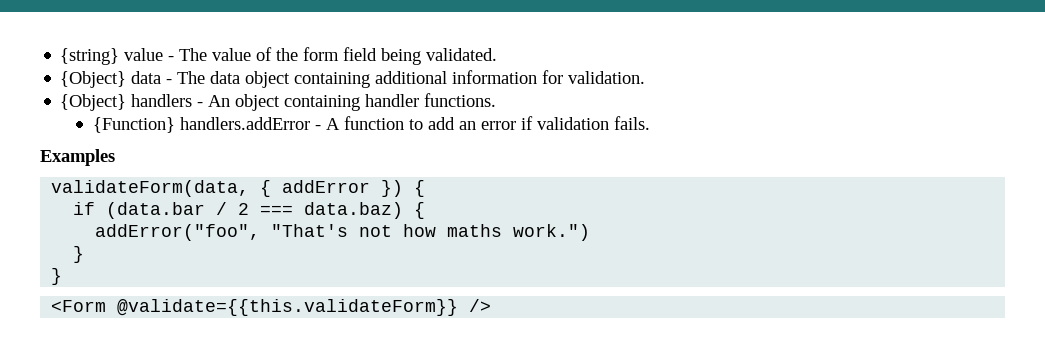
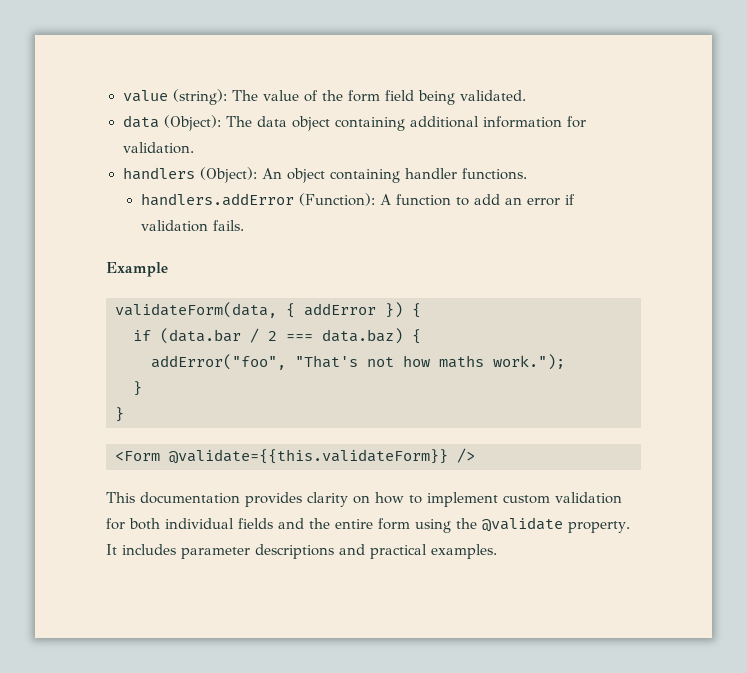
- {string} value - The value of the form field being validated.
+ value (string): The value of the form field being validated.
- {Object} data - The data object containing additional information for validation.
+ data (Object): The data object containing additional information for validation.
- {Object} handlers - An object containing handler functions.
+ handlers (Object): An object containing handler functions.
- {Function} handlers.addError - A function to add an error if validation fails.
+ handlers.addError (Function): A function to add an error if validation fails.
- Examples
+ Example
- addError("foo", "That's not how maths work.")
+ addError("foo", "That's not how maths work.");
+ This documentation provides clarity on how to implement custom validation for both individual fields and the entire form using the @validate property. It includes parameter descriptions and practical examples.

